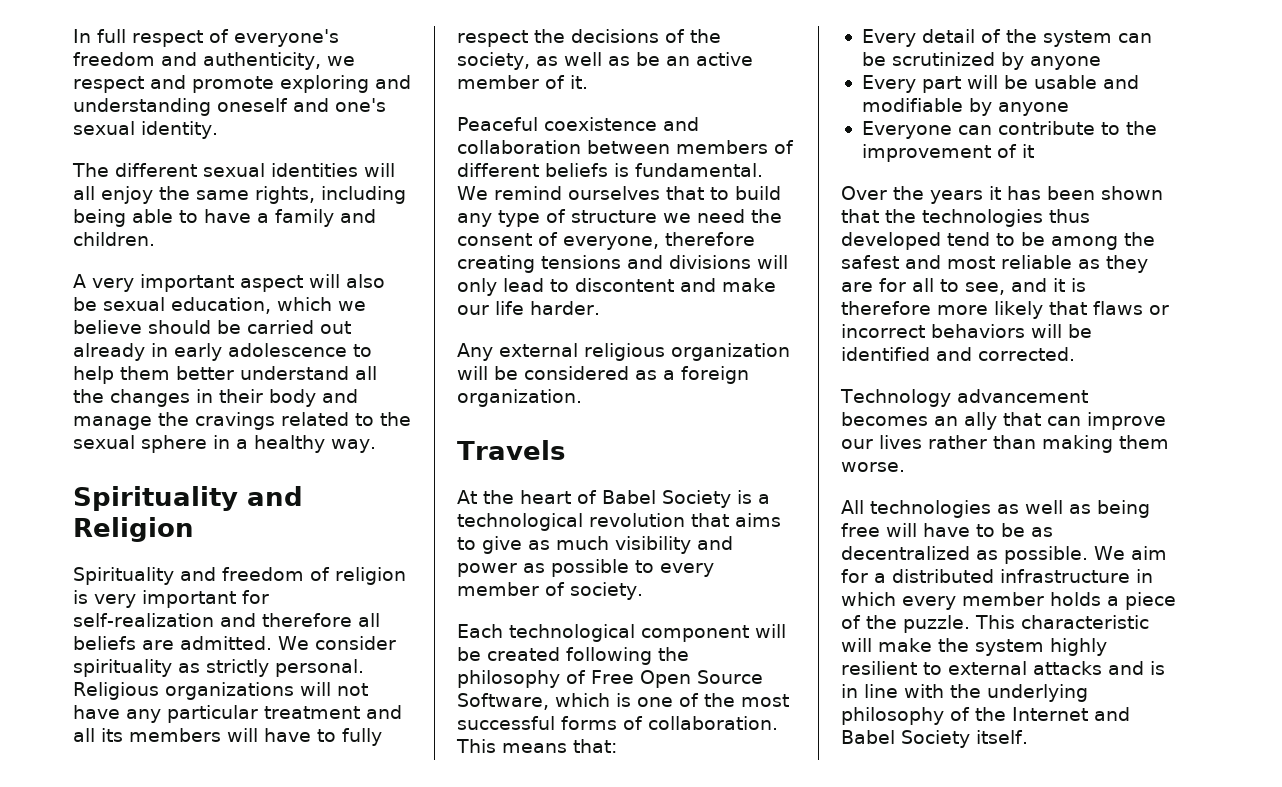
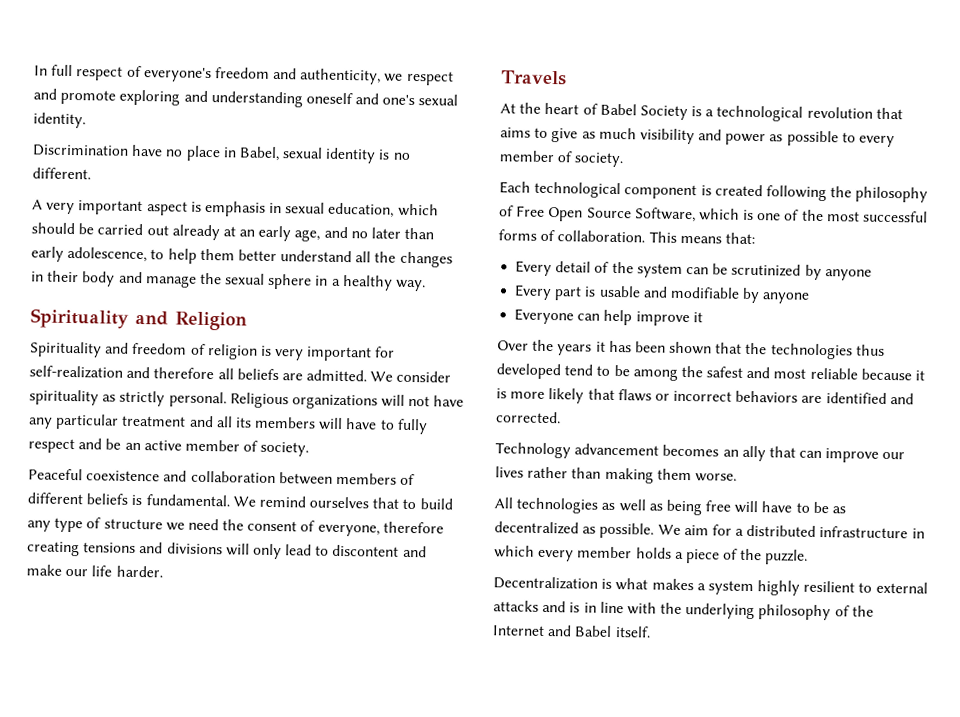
- The different sexual identities will all enjoy the same rights, including being able to have a family and children.
+ Discrimination have no place in Babel, sexual identity is no different.
- A very important aspect will also be sexual education, which we believe should be carried out already in early adolescence to help them better understand all the changes in their body and manage the cravings related to the sexual sphere in a healthy way.
+ A very important aspect is emphasis in sexual education, which should be carried out already at an early age, and no later than early adolescence, to help them better understand all the changes in their body and manage the sexual sphere in a healthy way.
- Religious organizations will not have any particular treatment and all its members will have to fully respect the decisions of the society, as well as be an active member of it.
+ Religious organizations will not have any particular treatment and all its members will have to fully respect and be an active member of society.
- Any external religious organization will be considered as a foreign organization.
- Each technological component will be created following the philosophy of Free Open Source Software, which is one of the most successful forms of collaboration.
+ Each technological component is created following the philosophy of Free Open Source Software, which is one of the most successful forms of collaboration.
- Every part will be usable and modifiable by anyone
+ Every part is usable and modifiable by anyone
- Everyone can contribute to the improvement of it
+ Everyone can help improve it
- Over the years it has been shown that the technologies thus developed tend to be among the safest and most reliable as they are for all to see, and it is therefore more likely that flaws or incorrect behaviors will be identified and corrected.
+ Over the years it has been shown that the technologies thus developed tend to be among the safest and most reliable because it is more likely that flaws or incorrect behaviors are identified and corrected.
- We aim for a distributed infrastructure in which every member holds a piece of the puzzle. This characteristic will make the system highly resilient to external attacks and is in line with the underlying philosophy of the Internet and Babel Society itself.
+ We aim for a distributed infrastructure in which every member holds a piece of the puzzle.
+ Decentralization is what makes a system highly resilient to external attacks and is in line with the underlying philosophy of the Internet and Babel itself.

